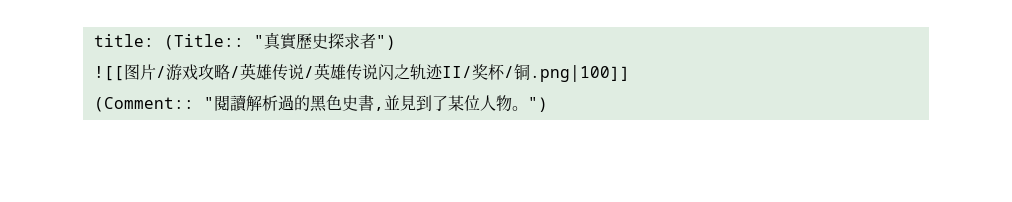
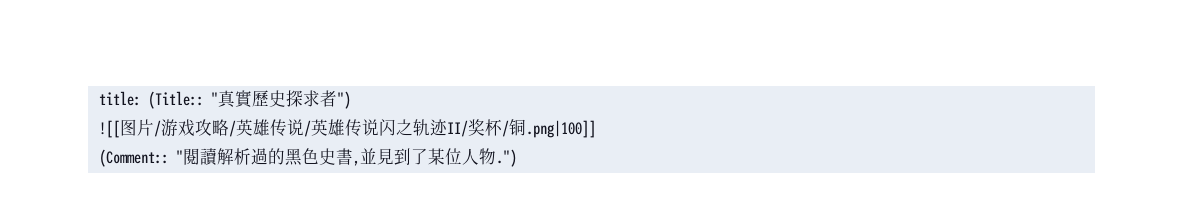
- (Comment:: "閱讀解析過的黑色史書,並見到了某位人物。")
+ (Comment:: "閱讀解析過的黑色史書,並見到了某位人物.")

